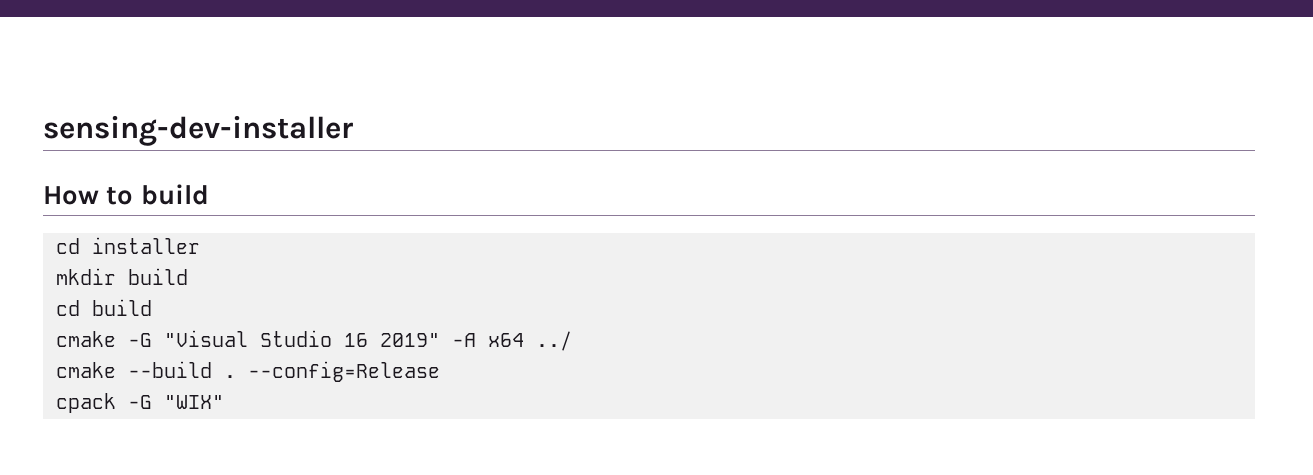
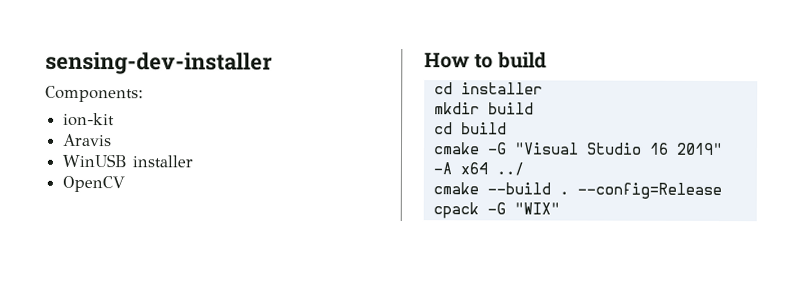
+ Components:
+ ion-kit
+ Aravis
+ WinUSB installer
+ OpenCV

